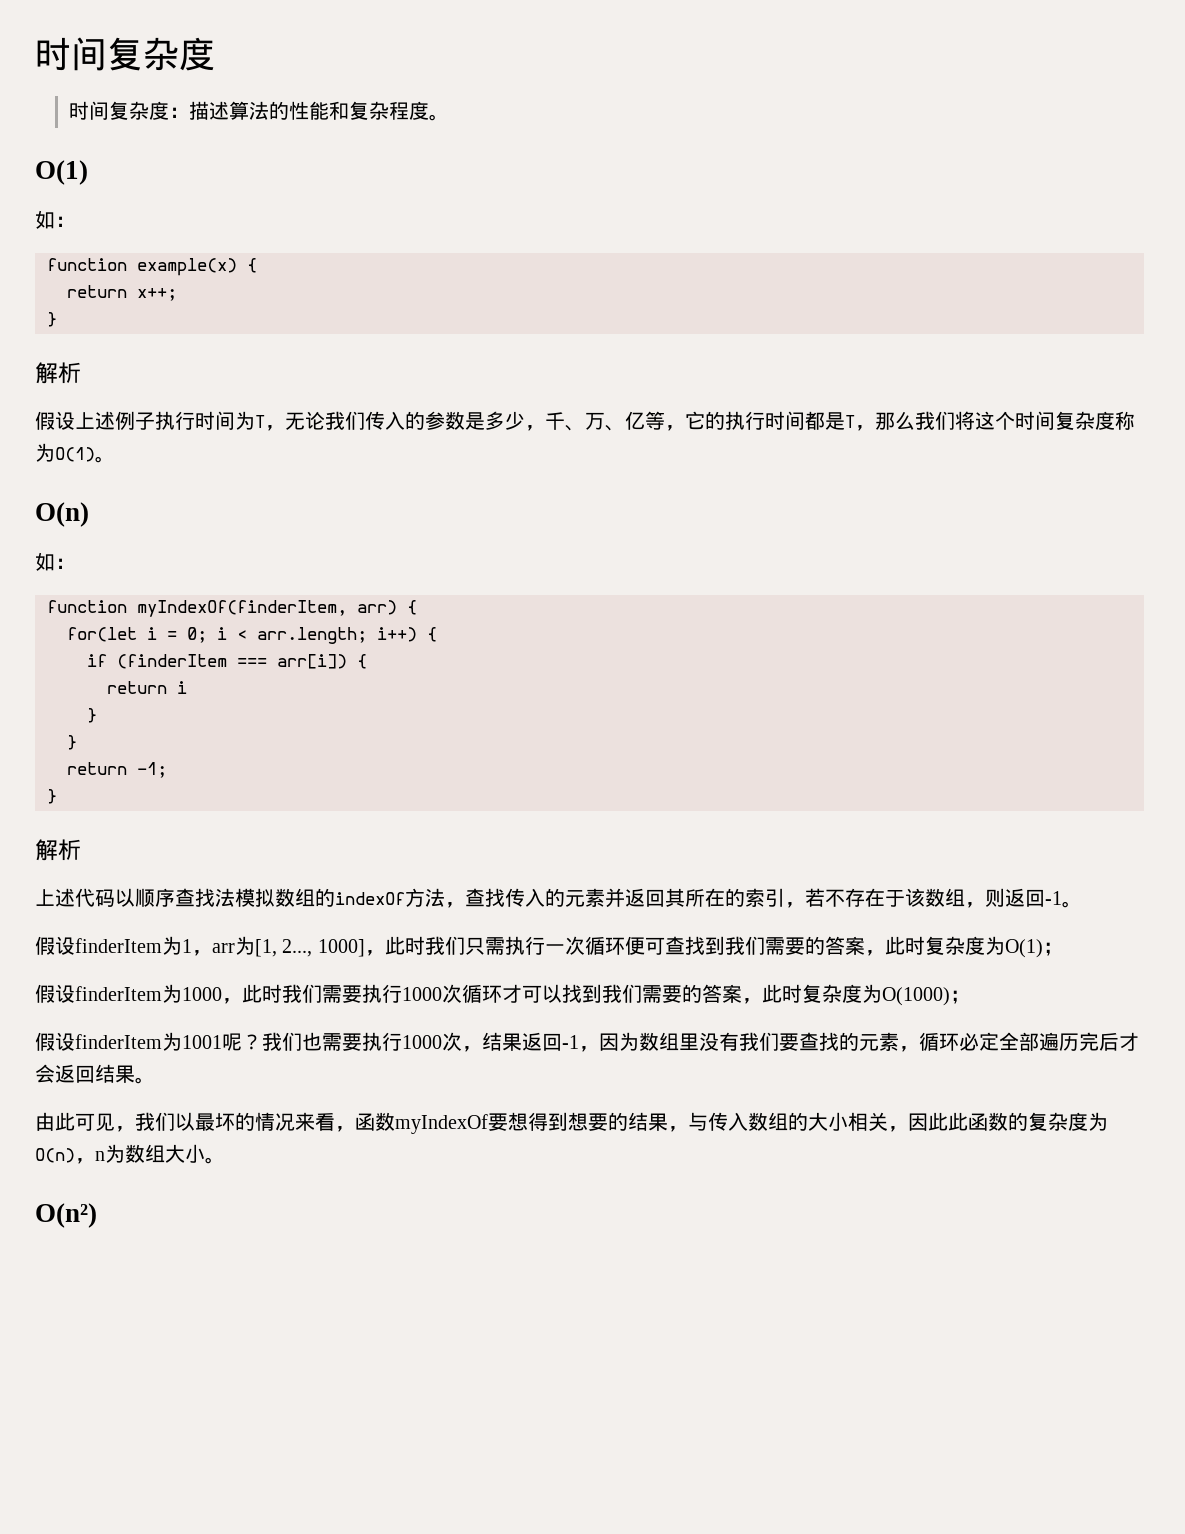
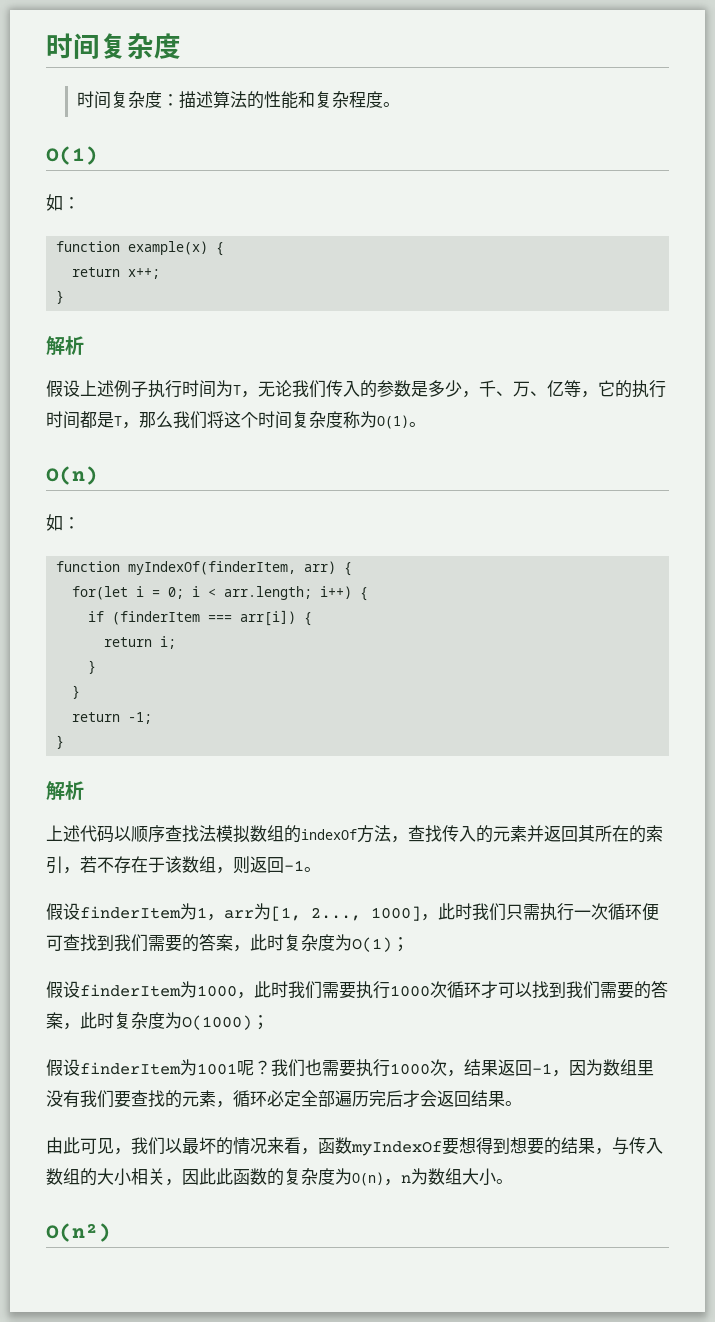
- return i
+ return i;

